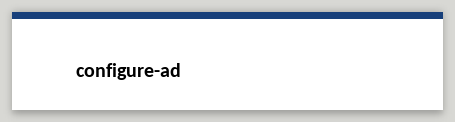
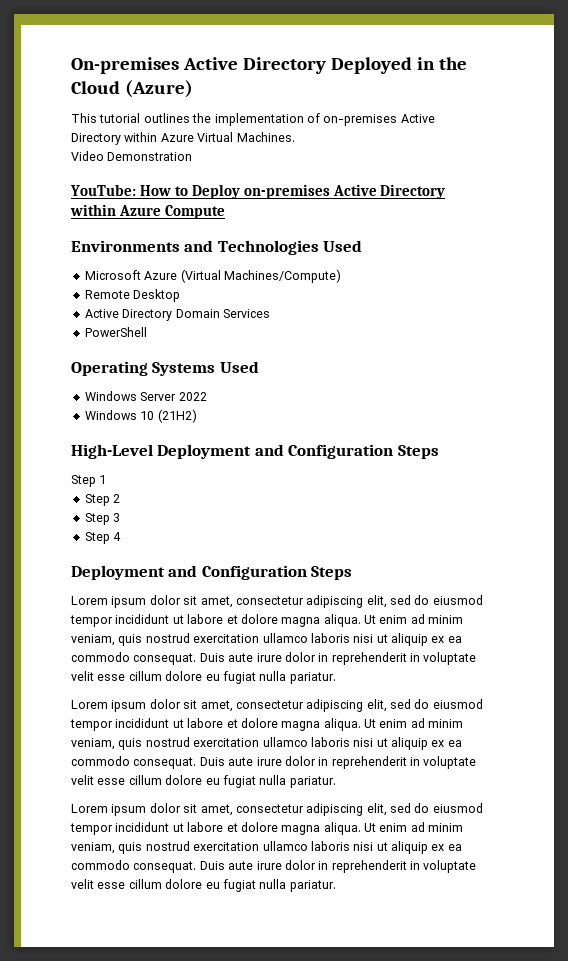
- configure-ad
+ On-premises Active Directory Deployed in the Cloud (Azure)
+ This tutorial outlines the implementation of on-premises Active Directory within Azure Virtual Machines.
+ Video Demonstration
+ YouTube: How to Deploy on-premises Active Directory within Azure Compute
+ Environments and Technologies Used
+ Microsoft Azure (Virtual Machines/Compute)
+ Remote Desktop
+ Active Directory Domain Services
+ PowerShell
+ Operating Systems Used
+ Windows Server 2022
+ Windows 10 (21H2)
+ High-Level Deployment and Configuration Steps
+ Step 1
+ Step 2
+ Step 3
+ Step 4
+ Deployment and Configuration Steps
+ Lorem ipsum dolor sit amet, consectetur adipiscing elit, sed do eiusmod tempor incididunt ut labore et dolore magna aliqua. Ut enim ad minim veniam, quis nostrud exercitation ullamco laboris nisi ut aliquip ex ea commodo consequat. Duis aute irure dolor in reprehenderit in voluptate velit esse cillum dolore eu fugiat nulla pariatur.
+ Lorem ipsum dolor sit amet, consectetur adipiscing elit, sed do eiusmod tempor incididunt ut labore et dolore magna aliqua. Ut enim ad minim veniam, quis nostrud exercitation ullamco laboris nisi ut aliquip ex ea commodo consequat. Duis aute irure dolor in reprehenderit in voluptate velit esse cillum dolore eu fugiat nulla pariatur.
+ Lorem ipsum dolor sit amet, consectetur adipiscing elit, sed do eiusmod tempor incididunt ut labore et dolore magna aliqua. Ut enim ad minim veniam, quis nostrud exercitation ullamco laboris nisi ut aliquip ex ea commodo consequat. Duis aute irure dolor in reprehenderit in voluptate velit esse cillum dolore eu fugiat nulla pariatur.

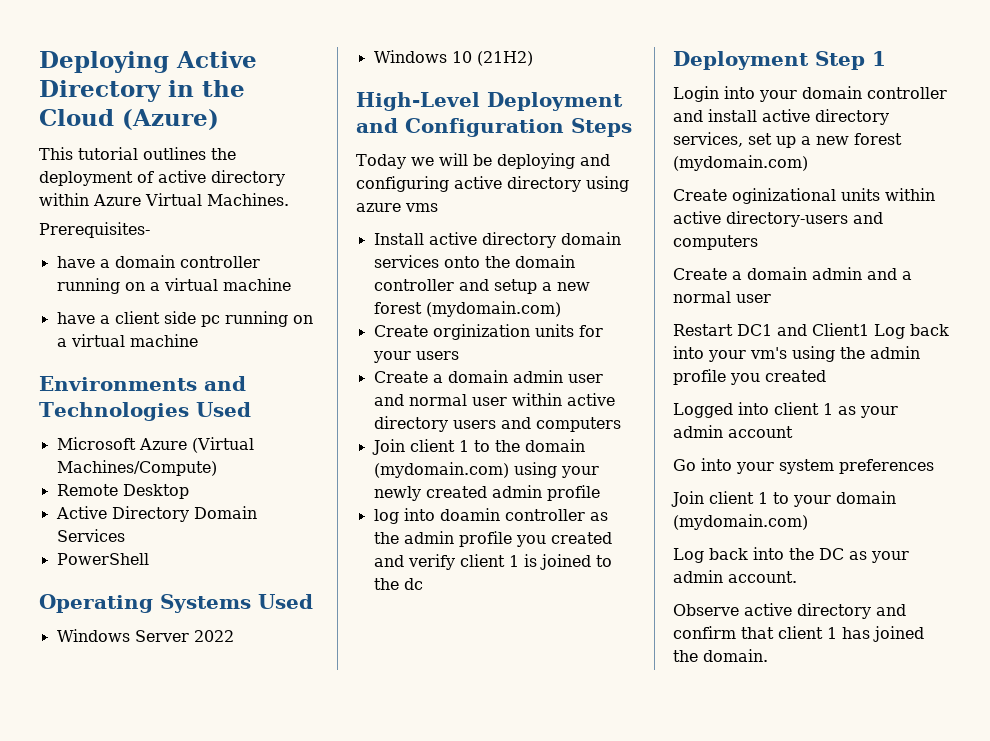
- On-premises Active Directory Deployed in the Cloud (Azure)
+ Deploying Active Directory in the Cloud (Azure)
- This tutorial outlines the implementation of on-premises Active Directory within Azure Virtual Machines.
+ This tutorial outlines the deployment of active directory within Azure Virtual Machines.
- Video Demonstration
- YouTube: How to Deploy on-premises Active Directory within Azure Compute
+ Prerequisites-
+ have a domain controller running on a virtual machine
+ have a client side pc running on a virtual machine
- Step 1
- Step 2
- Step 3
- Step 4
- Deployment and Configuration Steps
- Lorem ipsum dolor sit amet, consectetur adipiscing elit, sed do eiusmod tempor incididunt ut labore et dolore magna aliqua. Ut enim ad minim veniam, quis nostrud exercitation ullamco laboris nisi ut aliquip ex ea commodo consequat. Duis aute irure dolor in reprehenderit in voluptate velit esse cillum dolore eu fugiat nulla pariatur.
- Lorem ipsum dolor sit amet, consectetur adipiscing elit, sed do eiusmod tempor incididunt ut labore et dolore magna aliqua. Ut enim ad minim veniam, quis nostrud exercitation ullamco laboris nisi ut aliquip ex ea commodo consequat. Duis aute irure dolor in reprehenderit in voluptate velit esse cillum dolore eu fugiat nulla pariatur.
- Lorem ipsum dolor sit amet, consectetur adipiscing elit, sed do eiusmod tempor incididunt ut labore et dolore magna aliqua. Ut enim ad minim veniam, quis nostrud exercitation ullamco laboris nisi ut aliquip ex ea commodo consequat. Duis aute irure dolor in reprehenderit in voluptate velit esse cillum dolore eu fugiat nulla pariatur.
+ Today we will be deploying and configuring active directory using azure vms
+ Install active directory domain services onto the domain controller and setup a new forest (mydomain.com)
+ Create orginization units for your users
+ Create a domain admin user and normal user within active directory users and computers
+ Join client 1 to the domain (mydomain.com) using your newly created admin profile
+ log into doamin controller as the admin profile you created and verify client 1 is joined to the dc
+ Deployment Step 1
+ Login into your domain controller and install active directory services, set up a new forest (mydomain.com)
+ Create oginizational units within active directory-users and computers
+ Create a domain admin and a normal user
+ Restart DC1 and Client1 Log back into your vm's using the admin profile you created
+ Logged into client 1 as your admin account
+ Go into your system preferences
+ Join client 1 to your domain (mydomain.com)
+ Log back into the DC as your admin account.
+ Observe active directory and confirm that client 1 has joined the domain.

